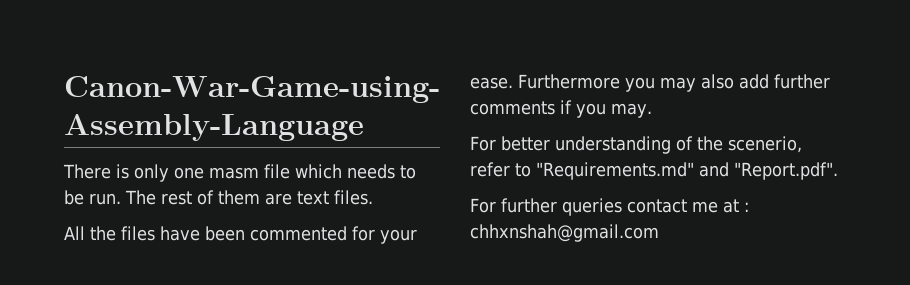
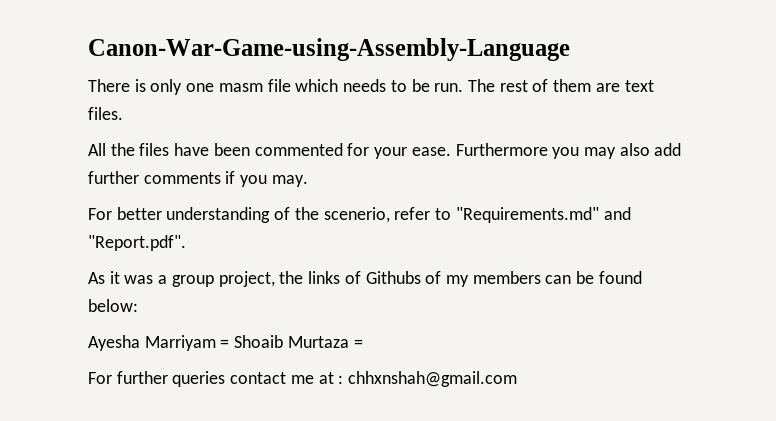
+ As it was a group project, the links of Githubs of my members can be found below:
+ Ayesha Marriyam = Shoaib Murtaza =

